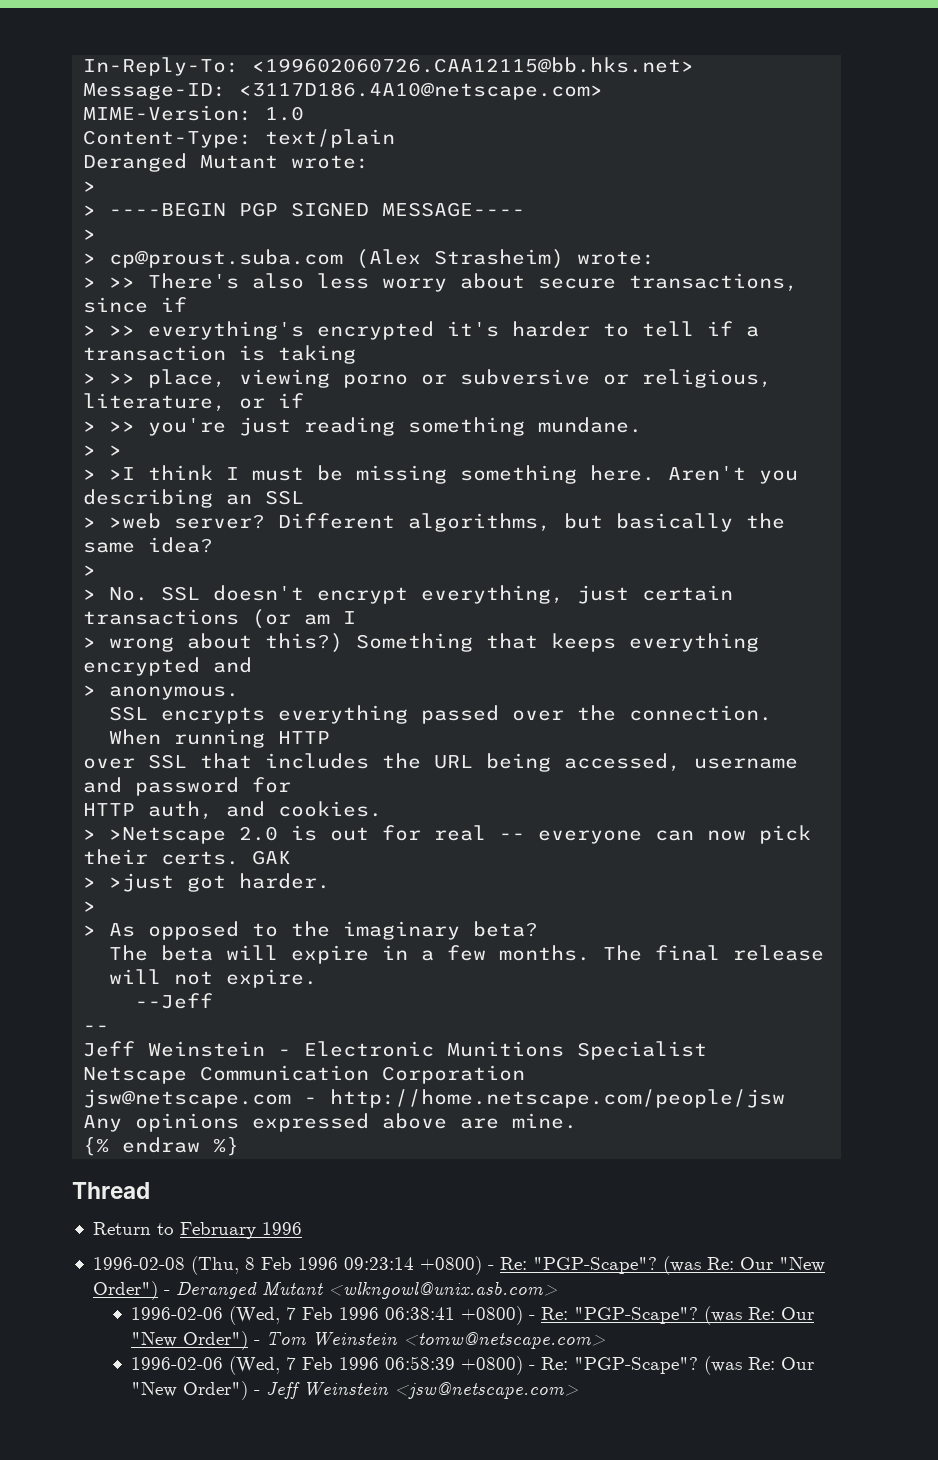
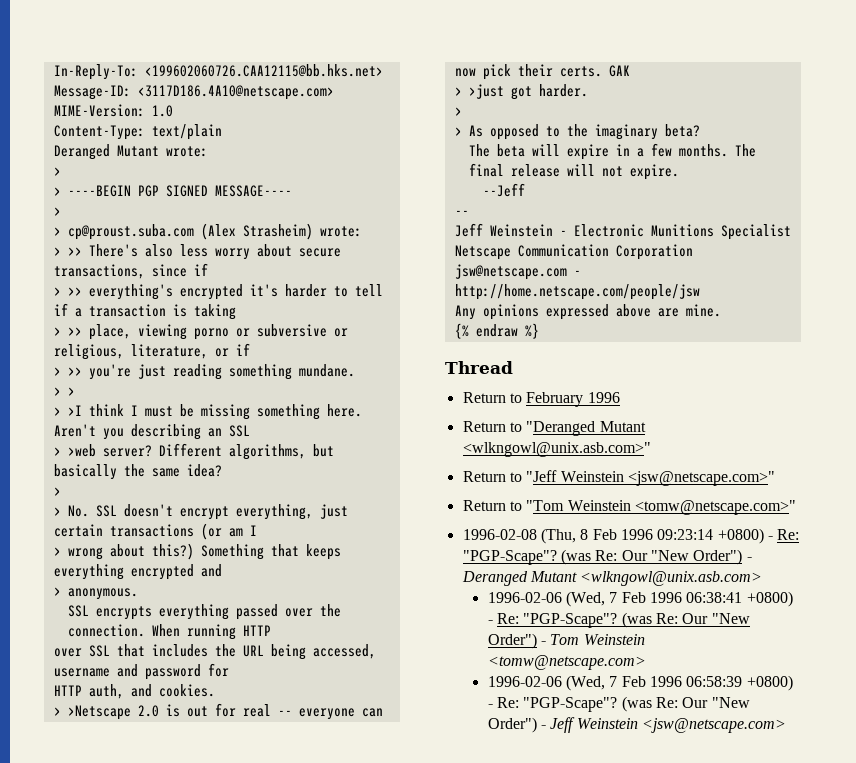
+ Return to "Deranged Mutant <wlkngowl@unix.asb.com>"
+ Return to "Jeff Weinstein <jsw@netscape.com>"
+ Return to "Tom Weinstein <tomw@netscape.com>"

